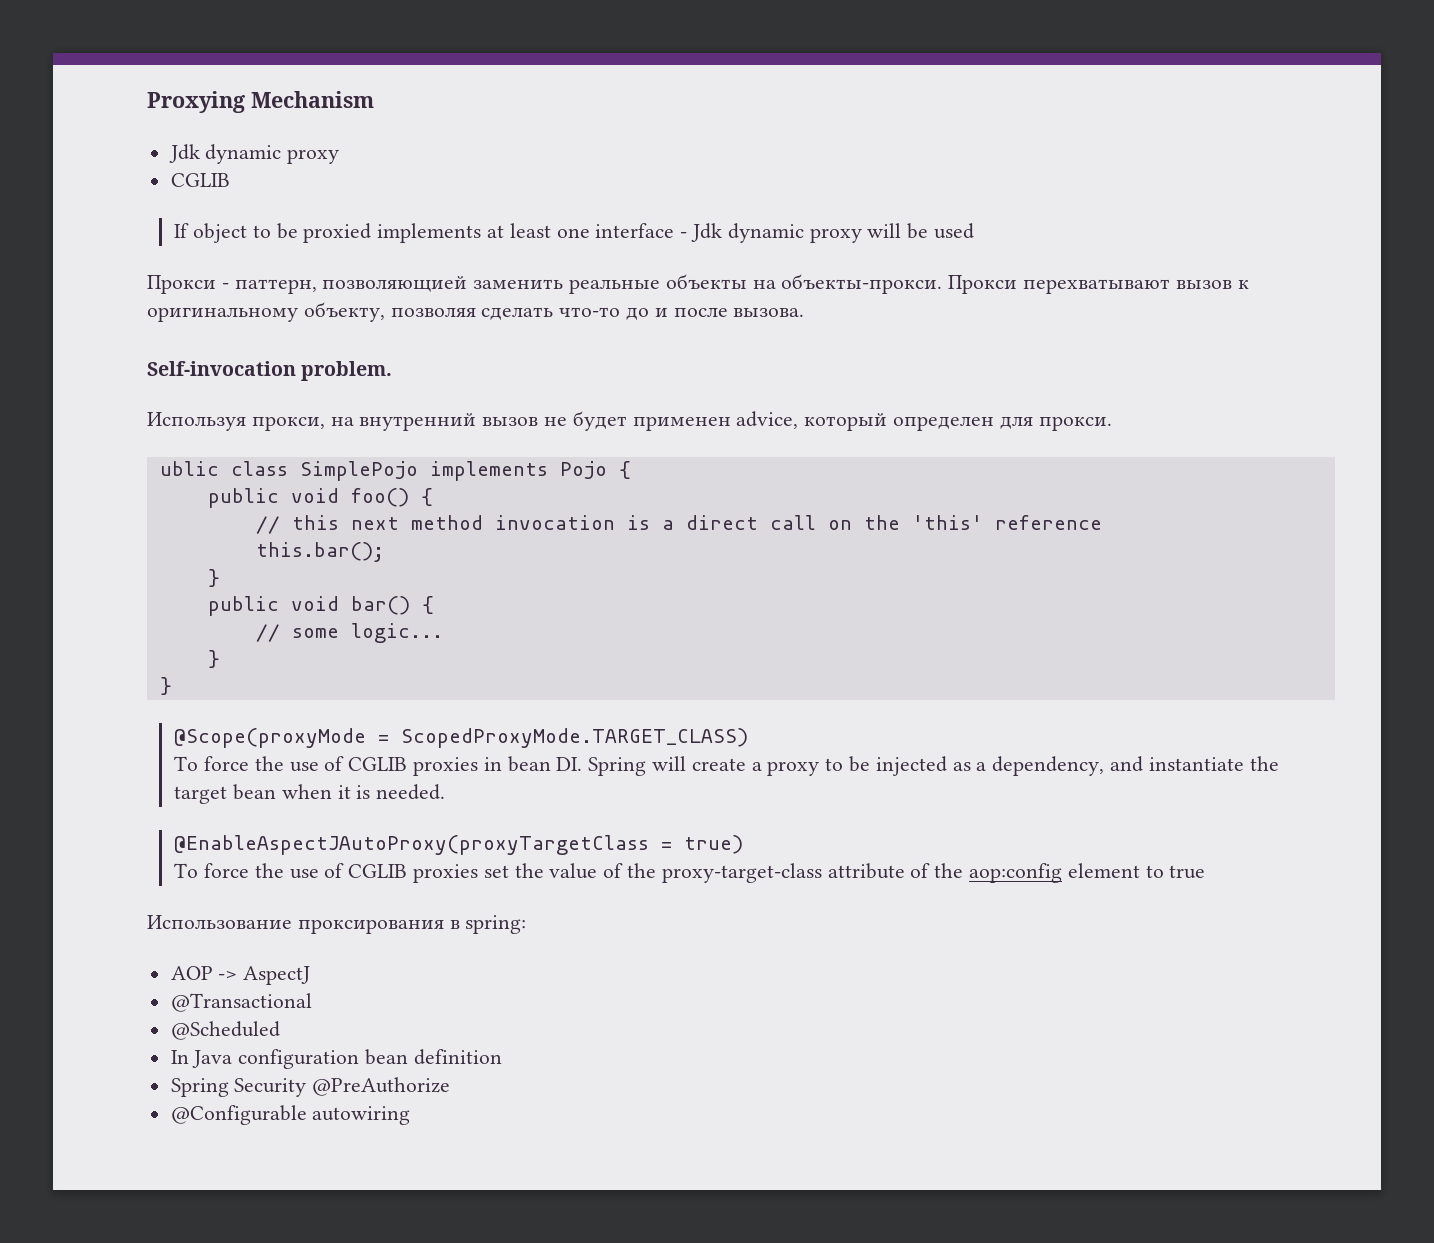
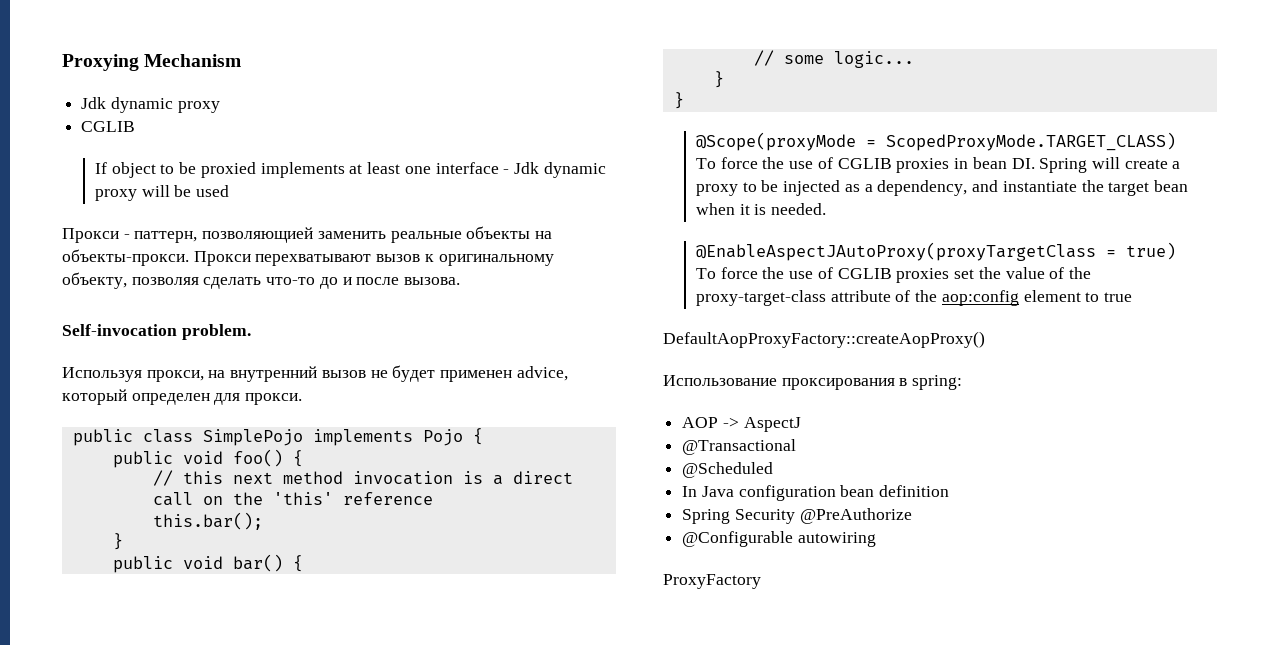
- ublic class SimplePojo implements Pojo {
+ public class SimplePojo implements Pojo {
+ DefaultAopProxyFactory::createAopProxy()
+ ProxyFactory

